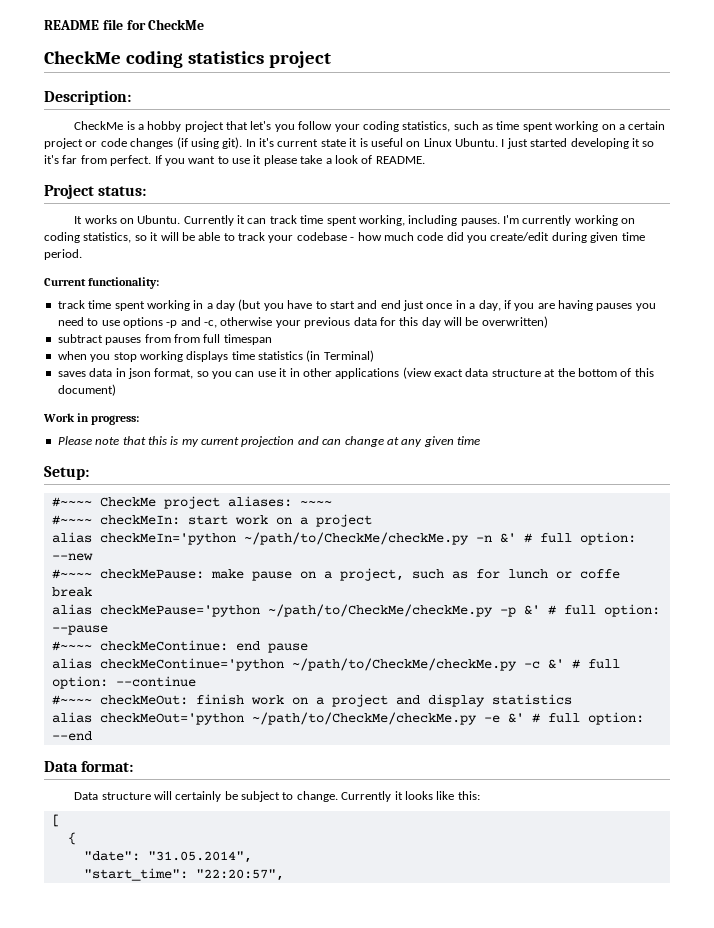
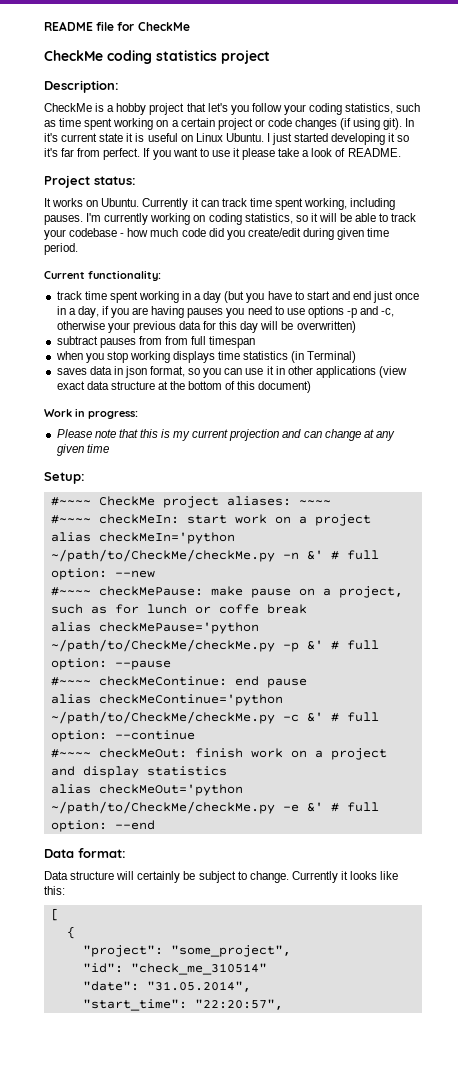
+ "project": "some_project",
+ "id": "check_me_310514"

